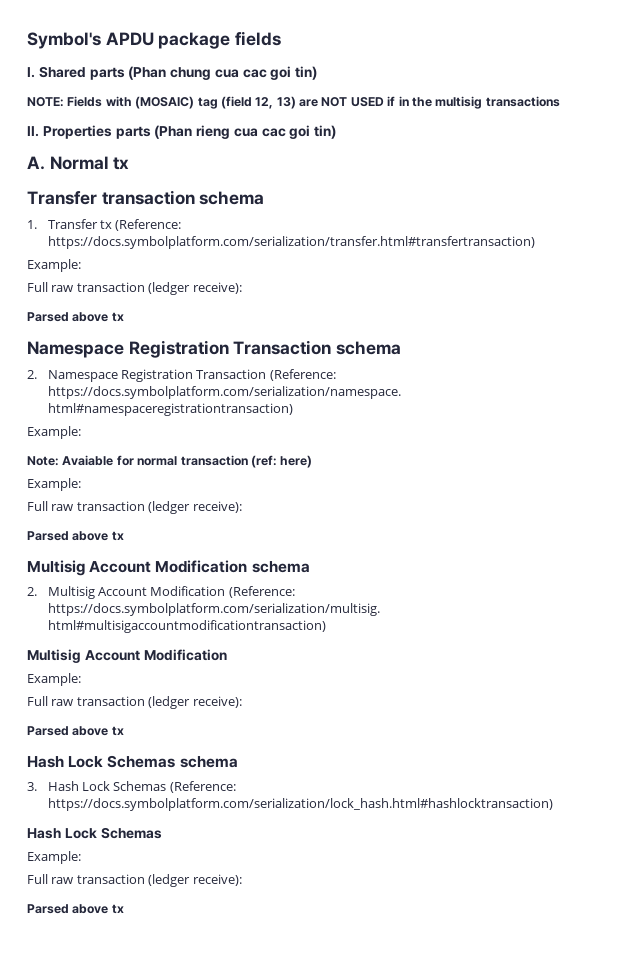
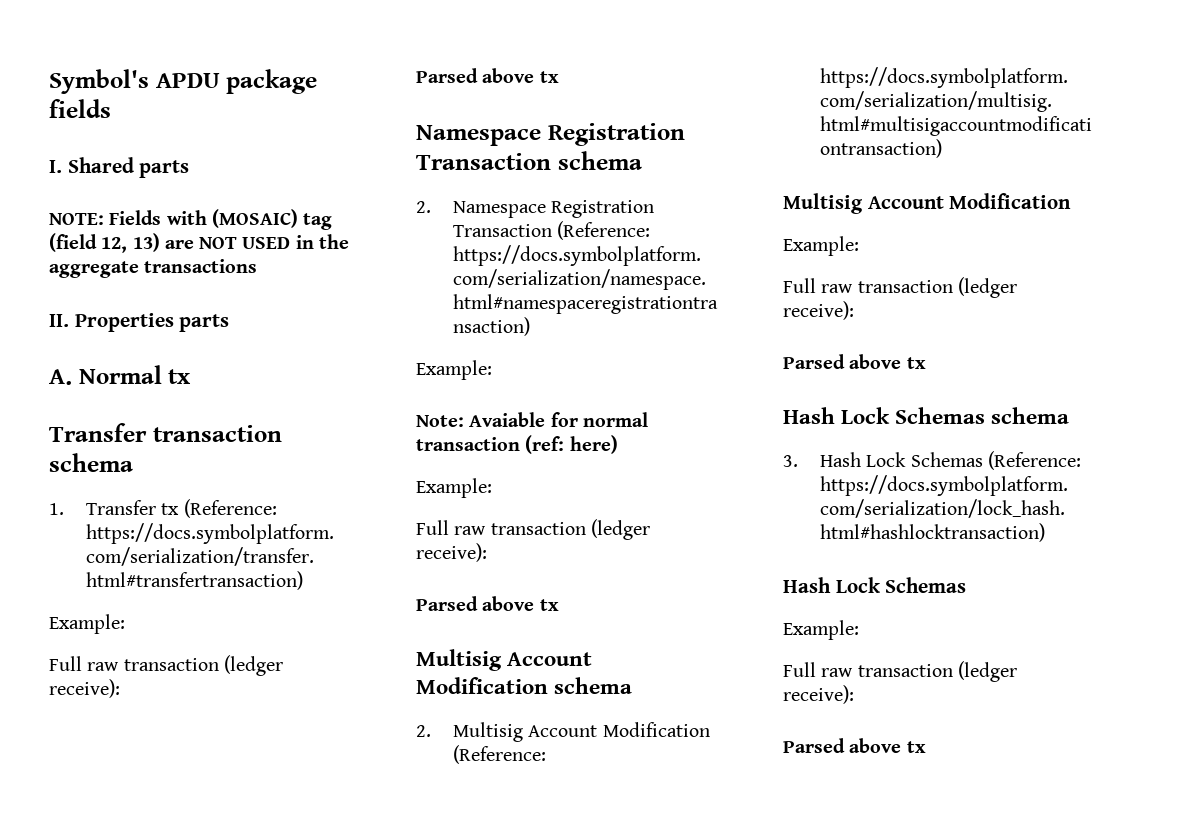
- I. Shared parts (Phan chung cua cac goi tin)
+ I. Shared parts
- NOTE: Fields with (MOSAIC) tag (field 12, 13) are NOT USED if in the multisig transactions
+ NOTE: Fields with (MOSAIC) tag (field 12, 13) are NOT USED in the aggregate transactions
- II. Properties parts (Phan rieng cua cac goi tin)
+ II. Properties parts

